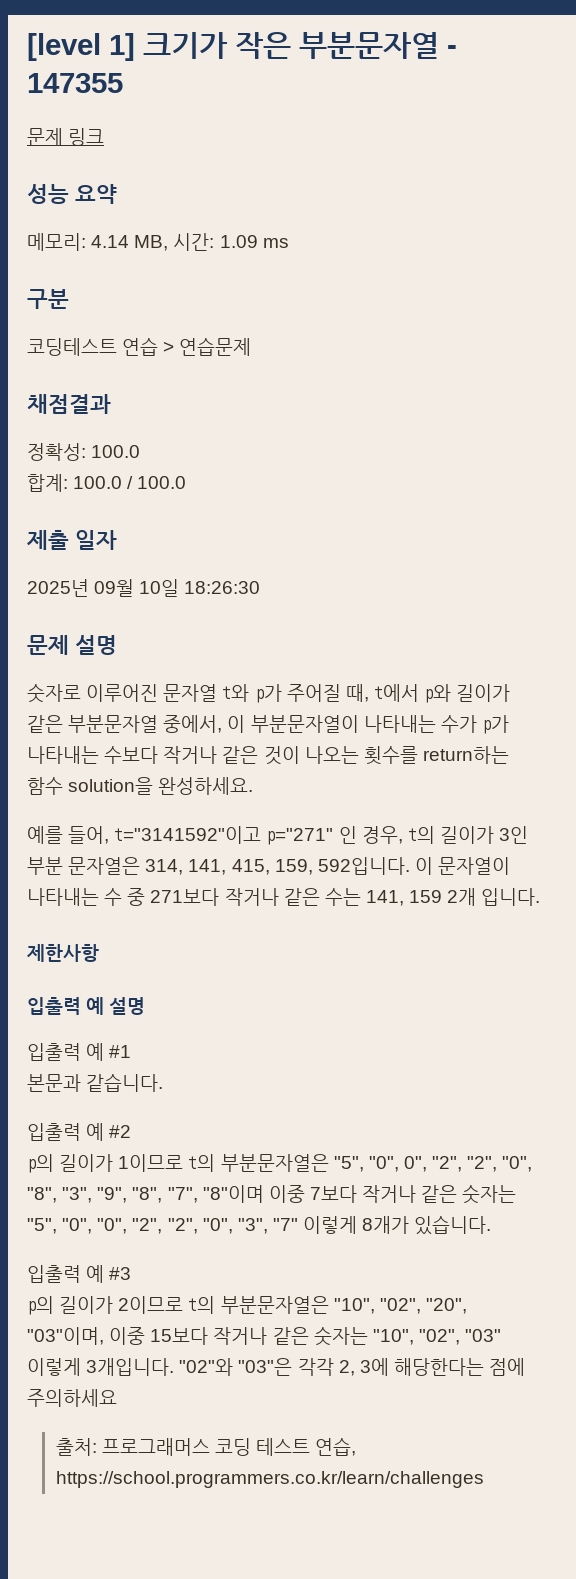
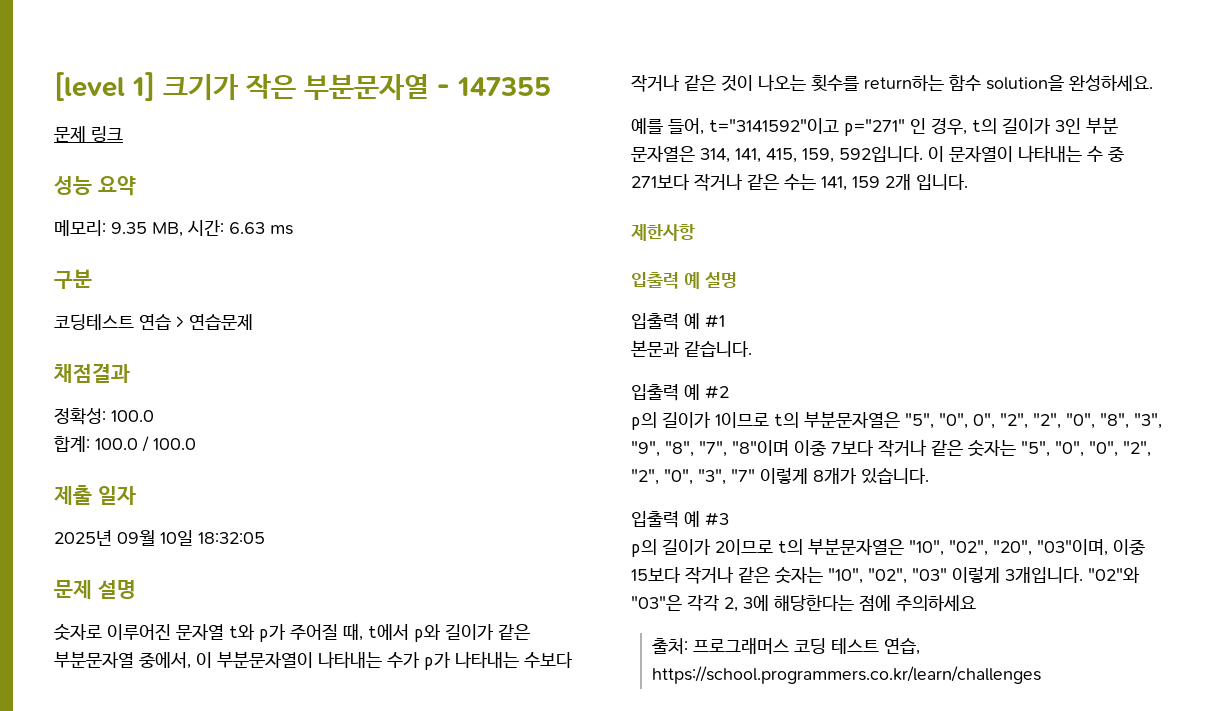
- 메모리: 4.14 MB, 시간: 1.09 ms
+ 메모리: 9.35 MB, 시간: 6.63 ms
- 2025년 09월 10일 18:26:30
+ 2025년 09월 10일 18:32:05

